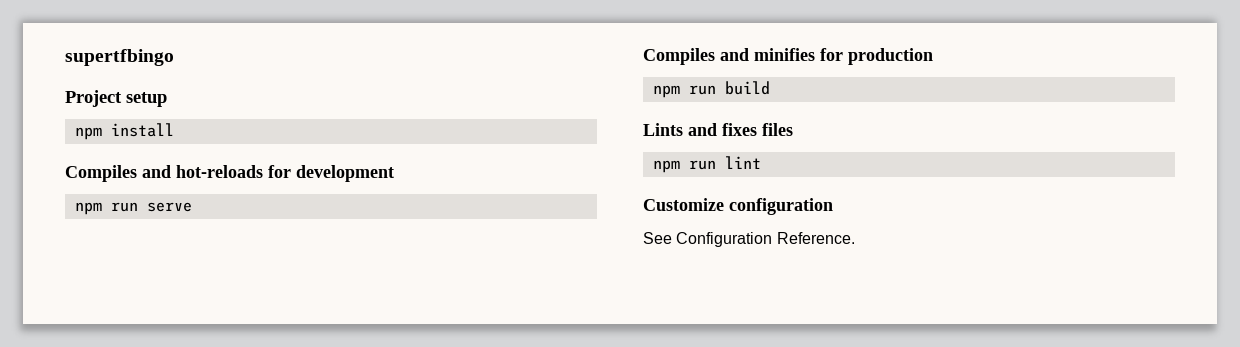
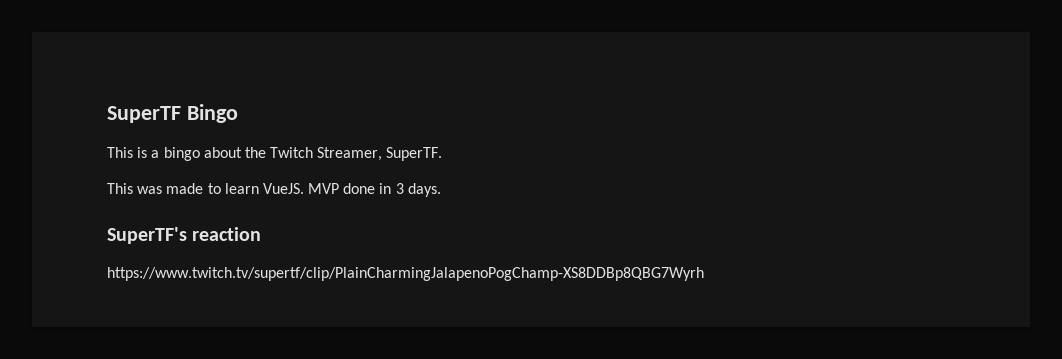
- supertfbingo
- Project setup
- npm install
- Compiles and hot-reloads for development
- npm run serve
- Compiles and minifies for production
- npm run build
- Lints and fixes files
- npm run lint
- Customize configuration
- See Configuration Reference.
+ SuperTF Bingo
+ This is a bingo about the Twitch Streamer, SuperTF.
+ This was made to learn VueJS. MVP done in 3 days.
+ SuperTF's reaction
+ https://www.twitch.tv/supertf/clip/PlainCharmingJalapenoPogChamp-XS8DDBp8QBG7Wyrh

